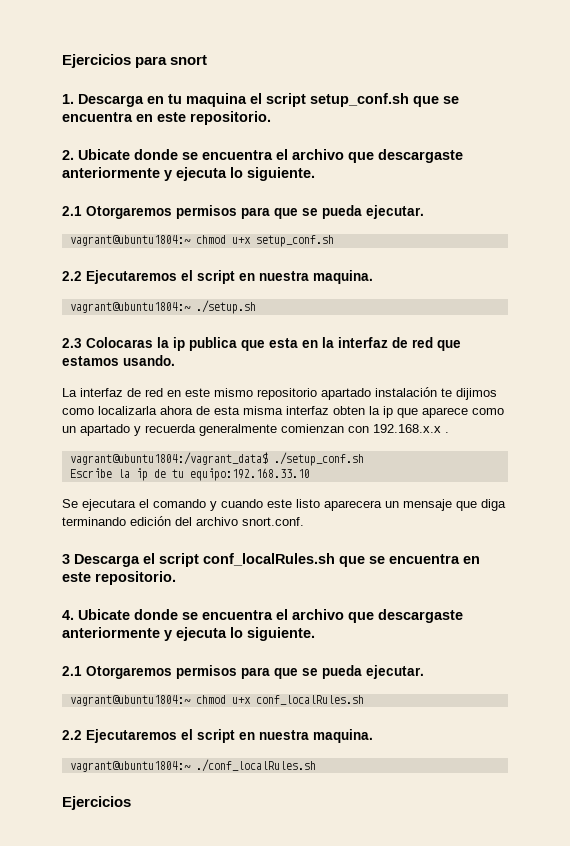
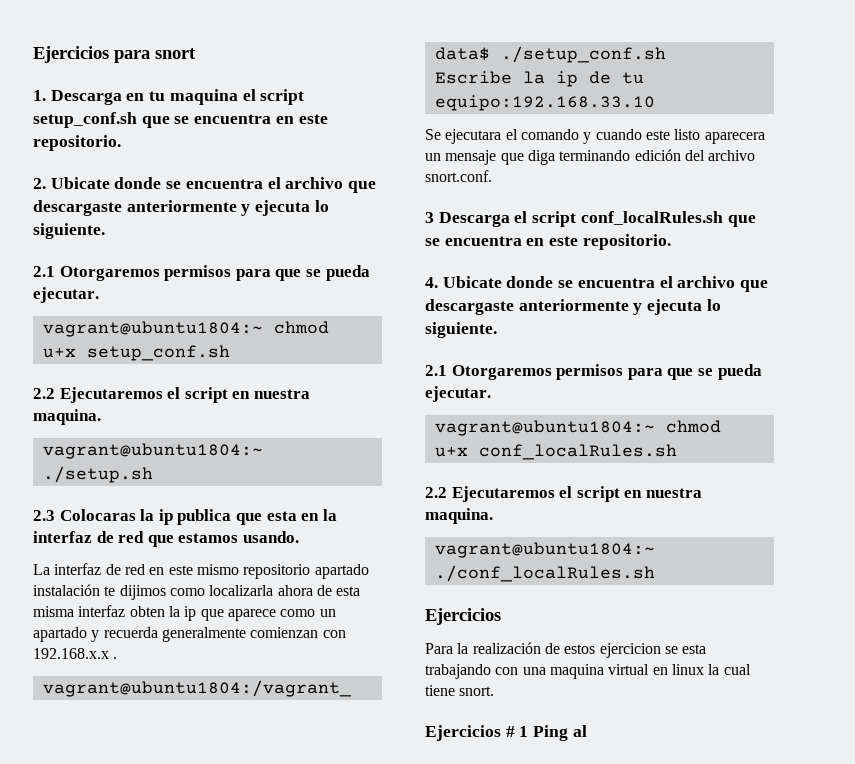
+ Para la realización de estos ejercicion se esta trabajando con una maquina virtual en linux la cual tiene snort.
+ Ejercicios # 1 Ping al

